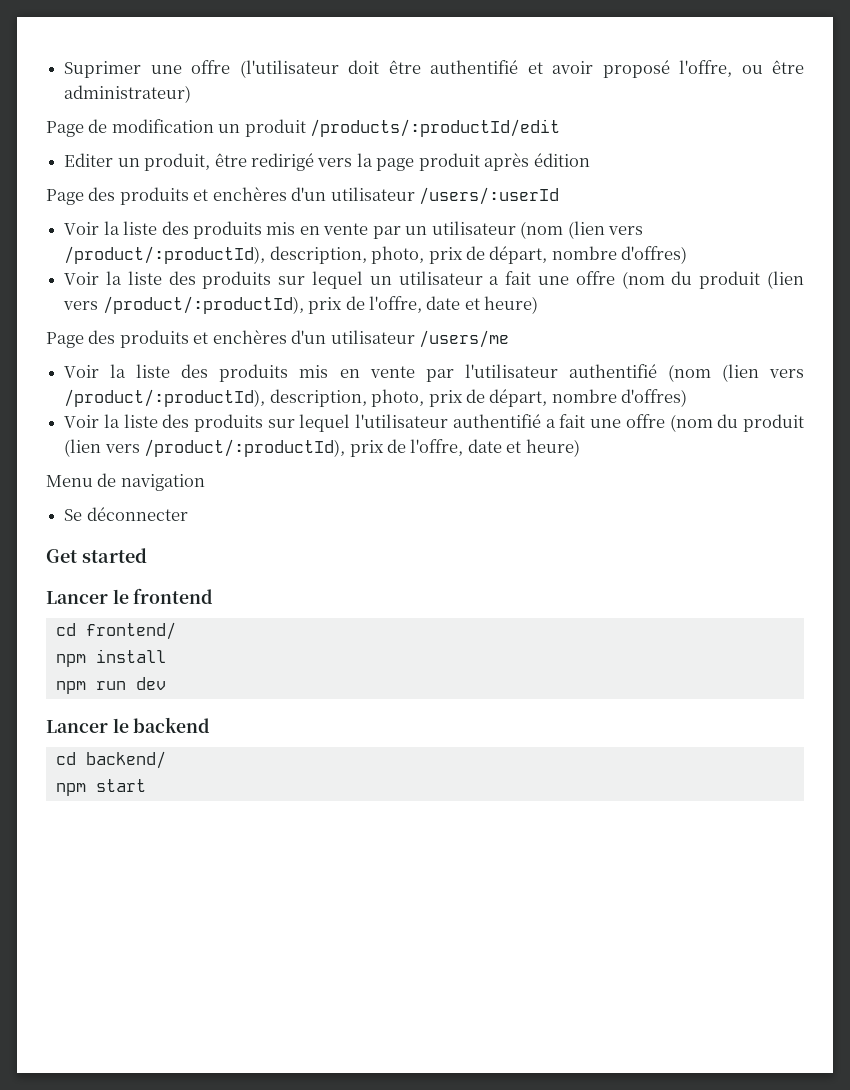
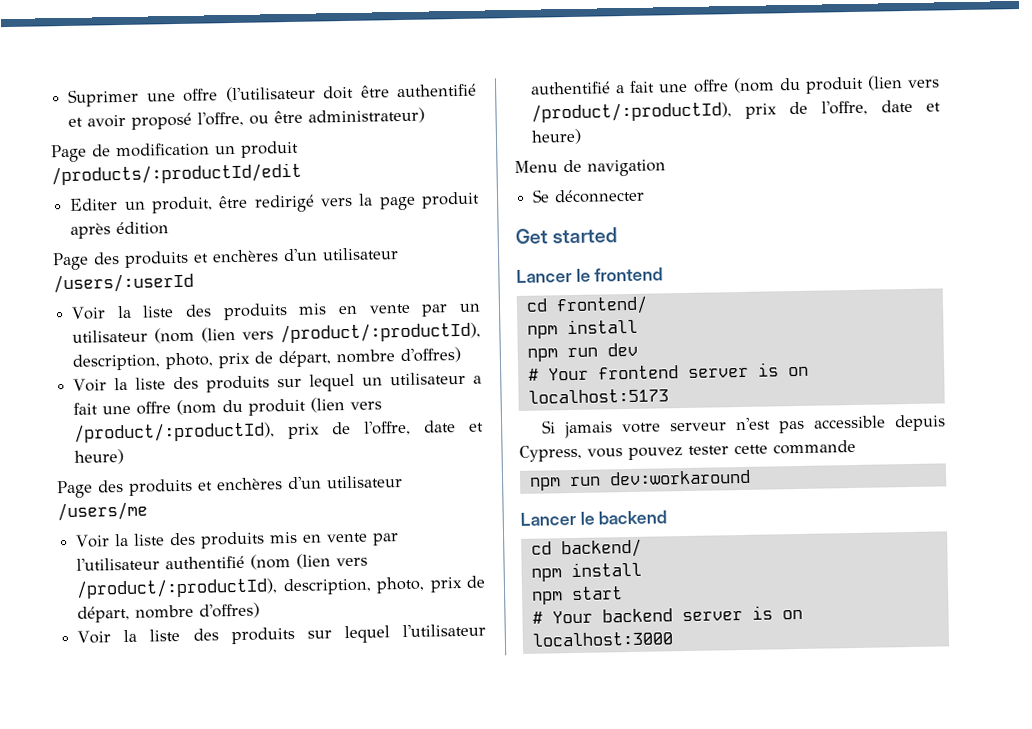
+ # Your frontend server is on localhost:5173
+ Si jamais votre serveur n'est pas accessible depuis Cypress, vous pouvez tester cette commande
+ npm run dev:workaround
  cd backend/
+ npm install
+ # Your backend server is on localhost:3000

